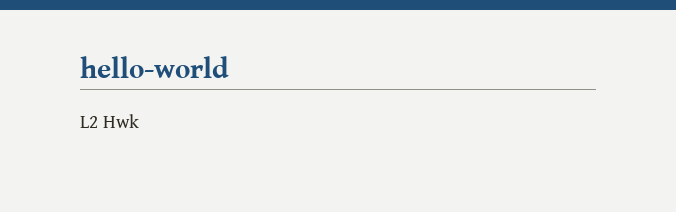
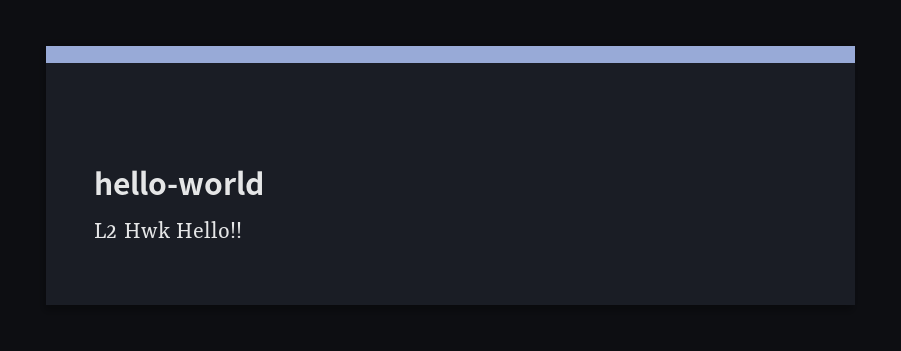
- L2 Hwk
+ L2 Hwk Hello!!

